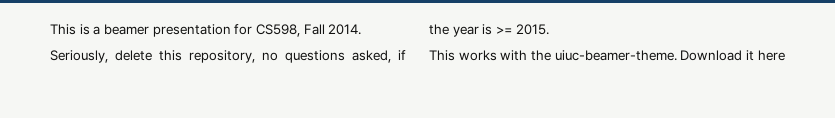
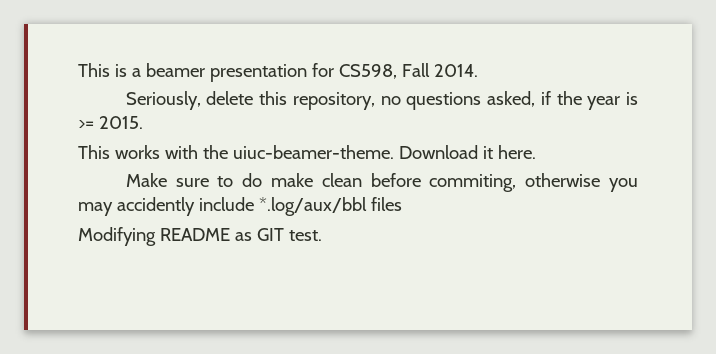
- Download it here
+ Download it here.
+ Make sure to do make clean before commiting, otherwise you may accidently include *.log/aux/bbl files
+ Modifying README as GIT test.

